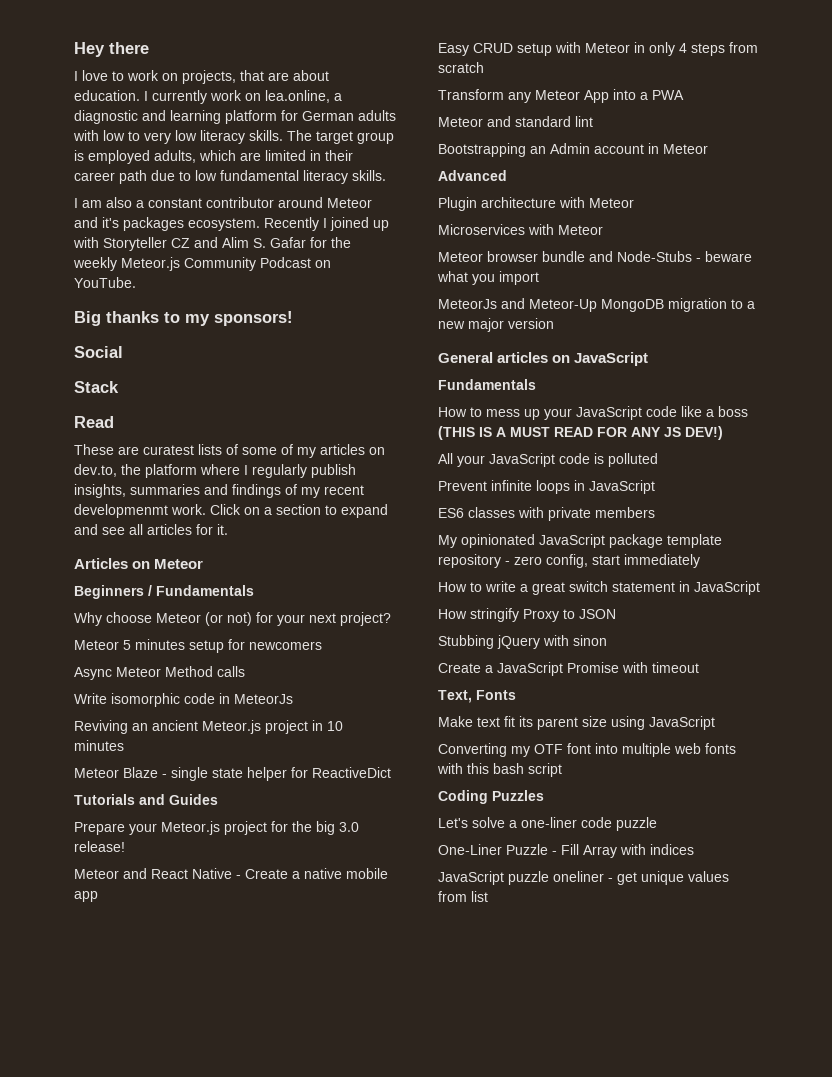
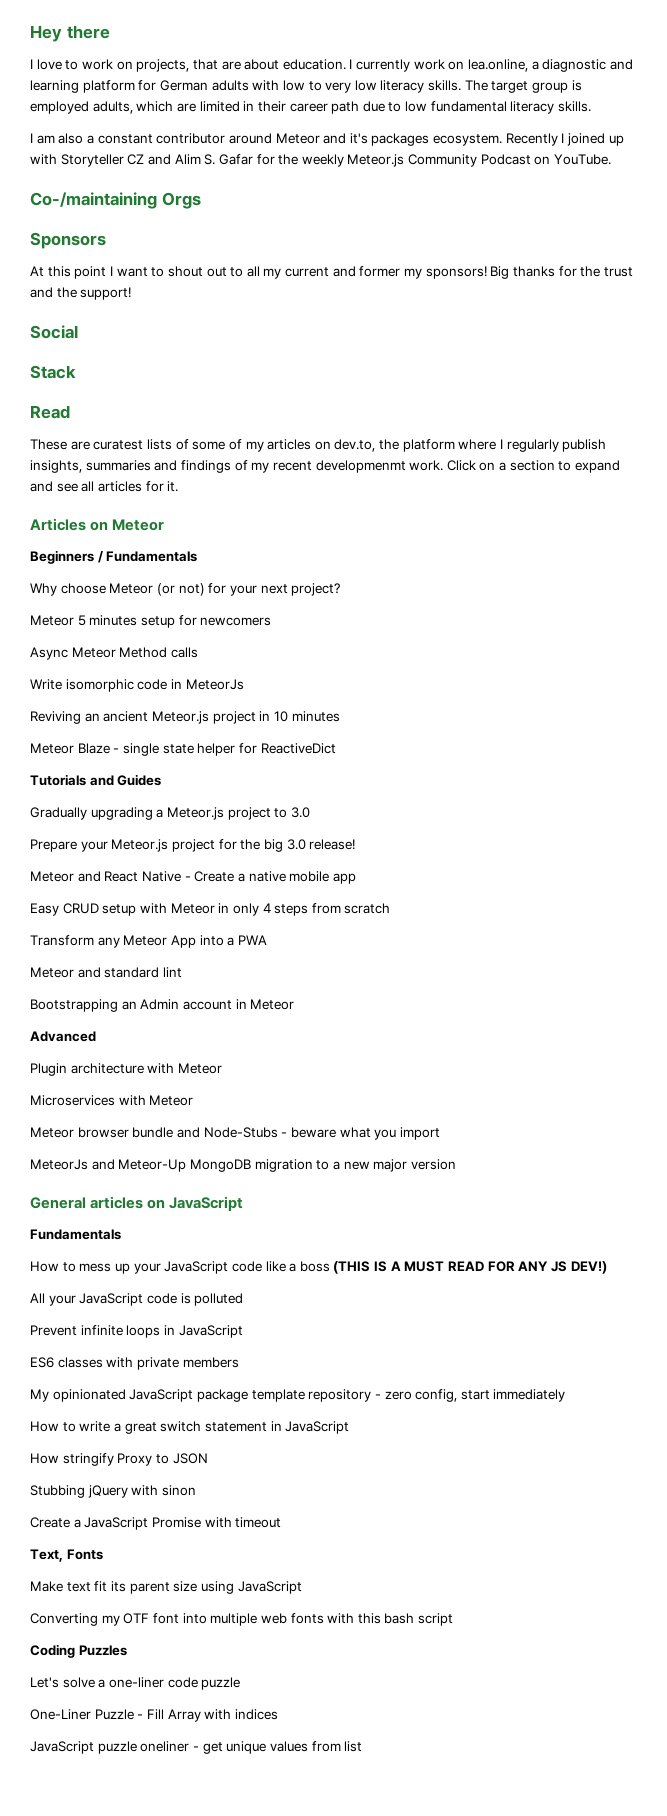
- Big thanks to my sponsors!
+ Co-/maintaining Orgs
+ Sponsors
+ At this point I want to shout out to all my current and former my sponsors! Big thanks for the trust and the support!
+ Gradually upgrading a Meteor.js project to 3.0

